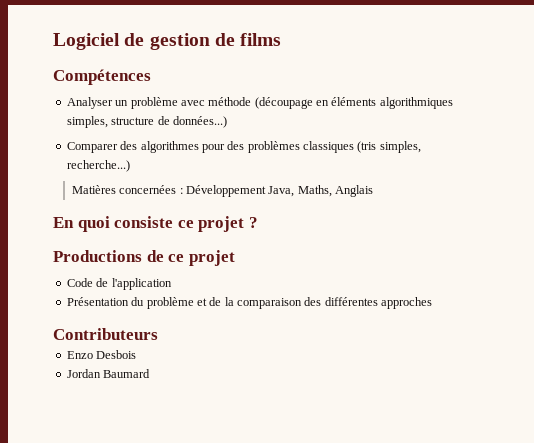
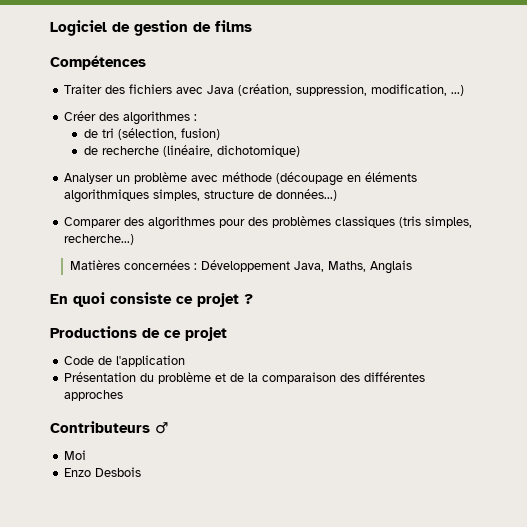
+ Traiter des fichiers avec Java (création, suppression, modification, ...)
+ Créer des algorithmes :
+ de tri (sélection, fusion)
+ de recherche (linéaire, dichotomique)
- Contributeurs
+ Contributeurs ♂
+ Moi
- Jordan Baumard

